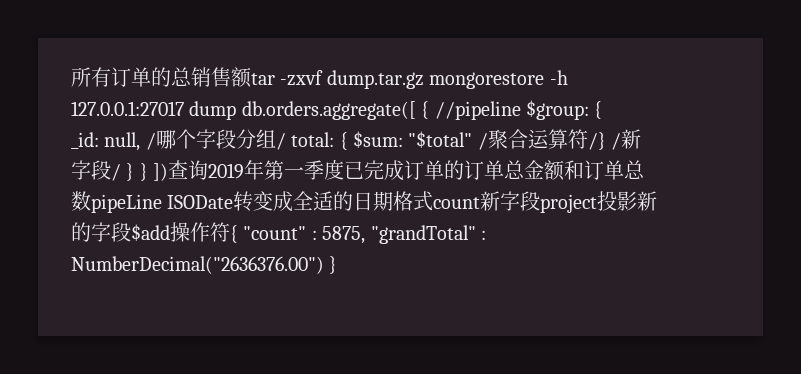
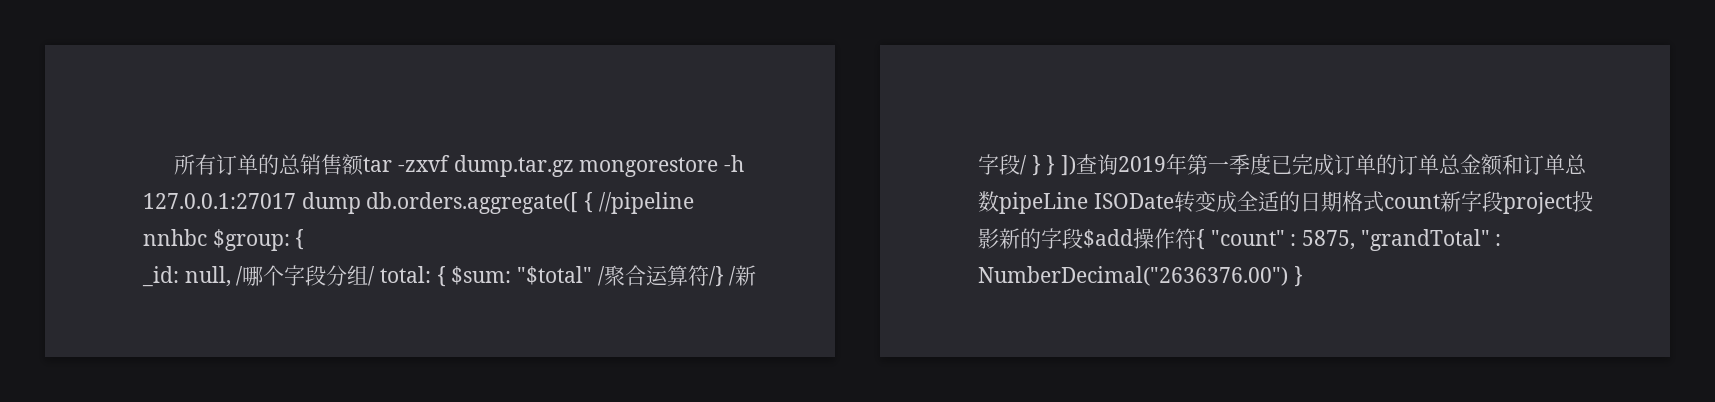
- 所有订单的总销售额tar -zxvf dump.tar.gz mongorestore -h 127.0.0.1:27017 dump db.orders.aggregate([ { //pipeline $group: {
+ 所有订单的总销售额tar -zxvf dump.tar.gz mongorestore -h 127.0.0.1:27017 dump db.orders.aggregate([ { //pipeline nnhbc $group: {

